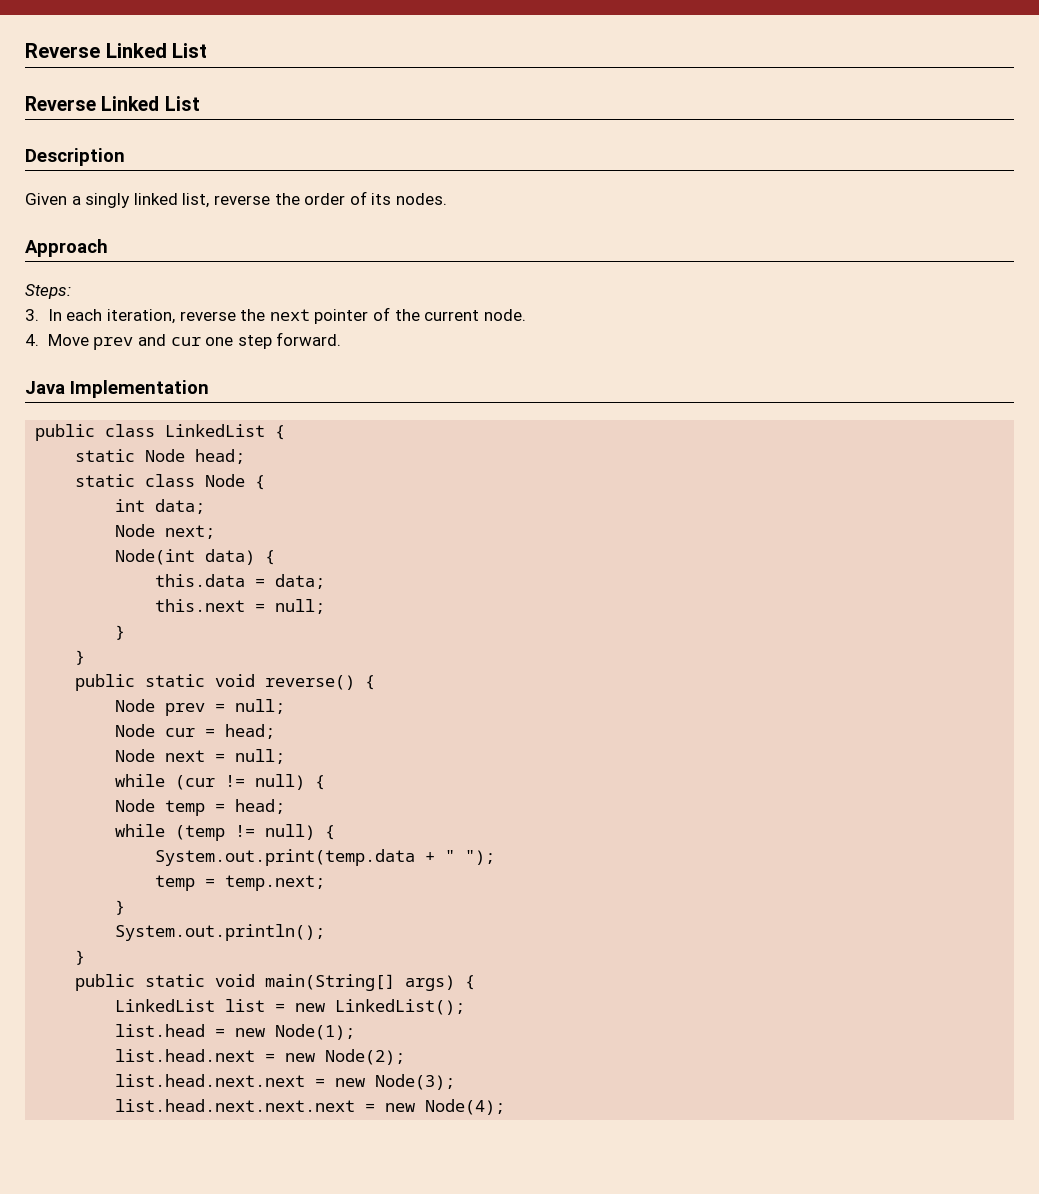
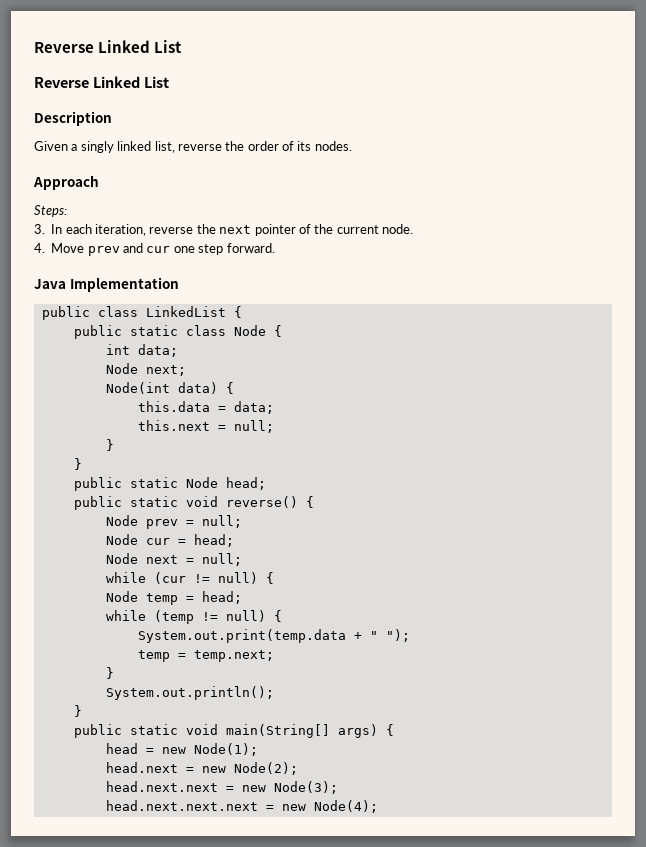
- static Node head;
- static class Node {
+ public static class Node {
+ public static Node head;
- LinkedList list = new LinkedList();
- list.head = new Node(1);
+ head = new Node(1);
- list.head.next = new Node(2);
+ head.next = new Node(2);
- list.head.next.next = new Node(3);
+ head.next.next = new Node(3);
- list.head.next.next.next = new Node(4);
+ head.next.next.next = new Node(4);

